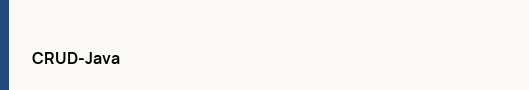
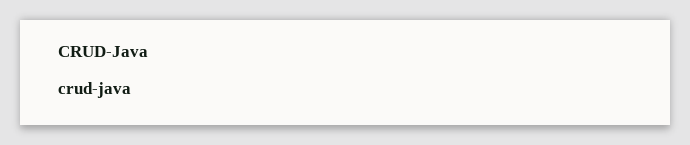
+ crud-java

